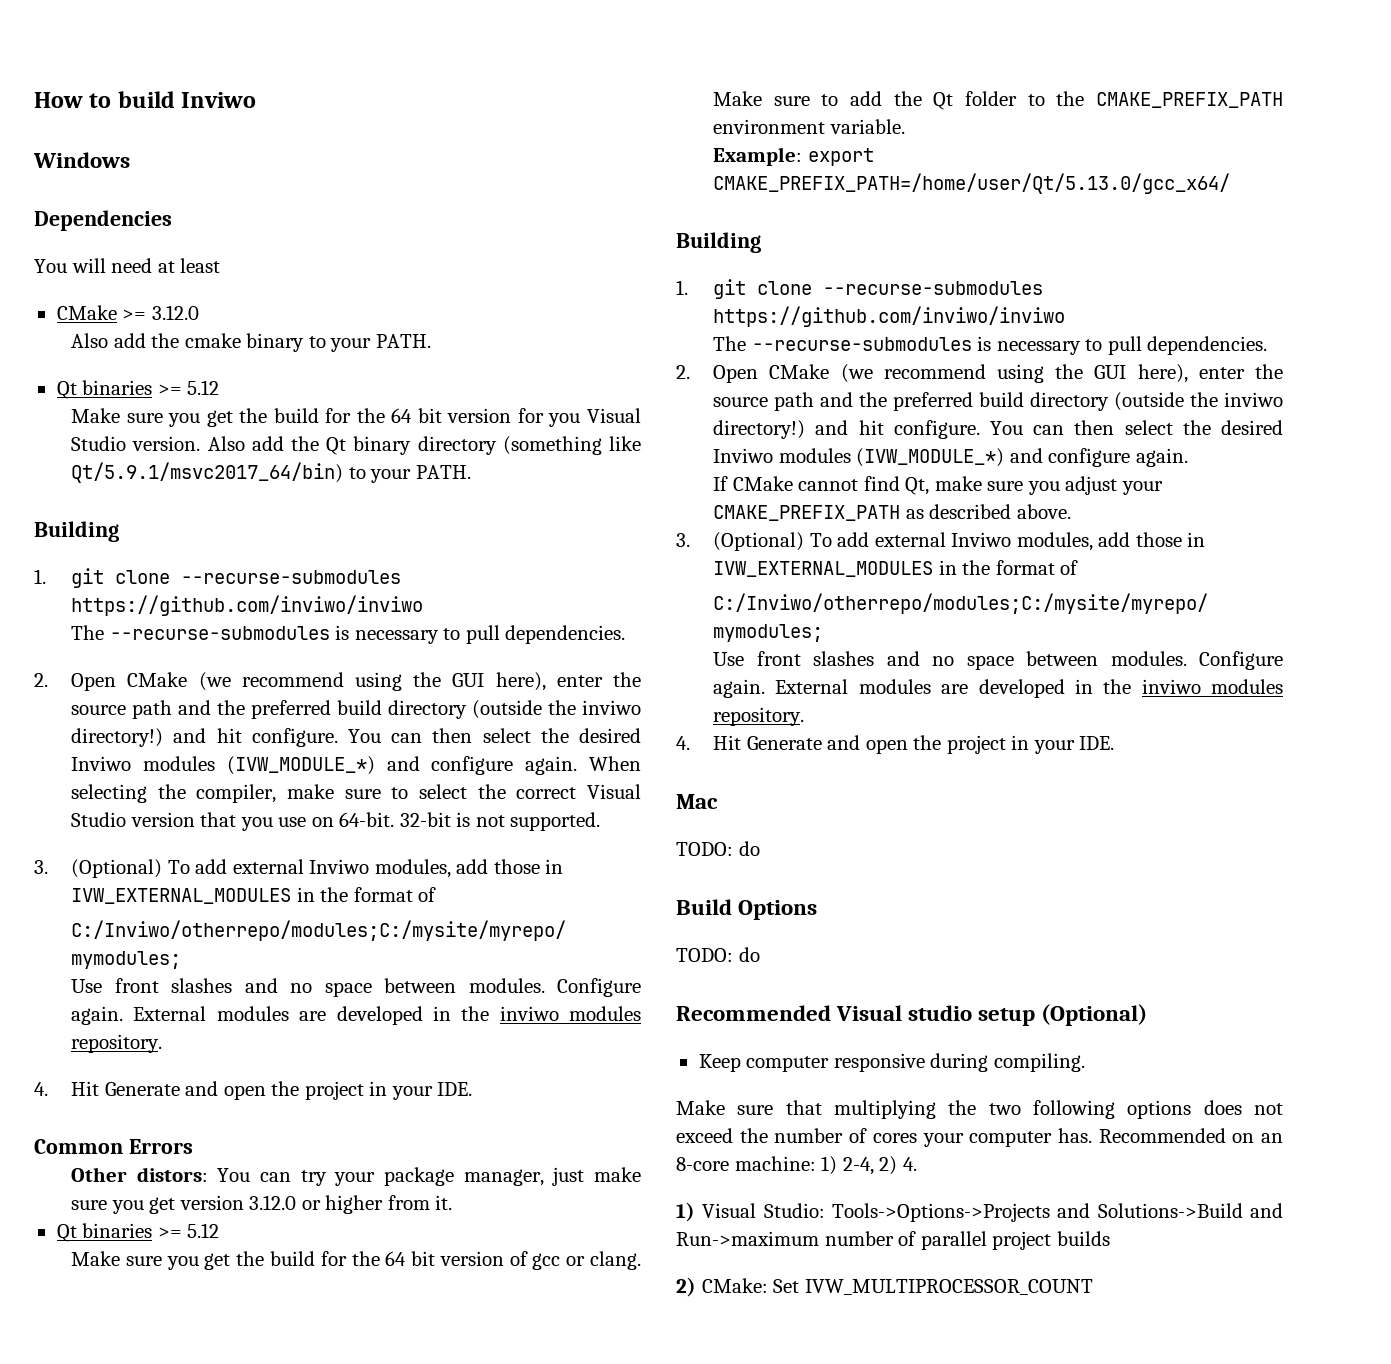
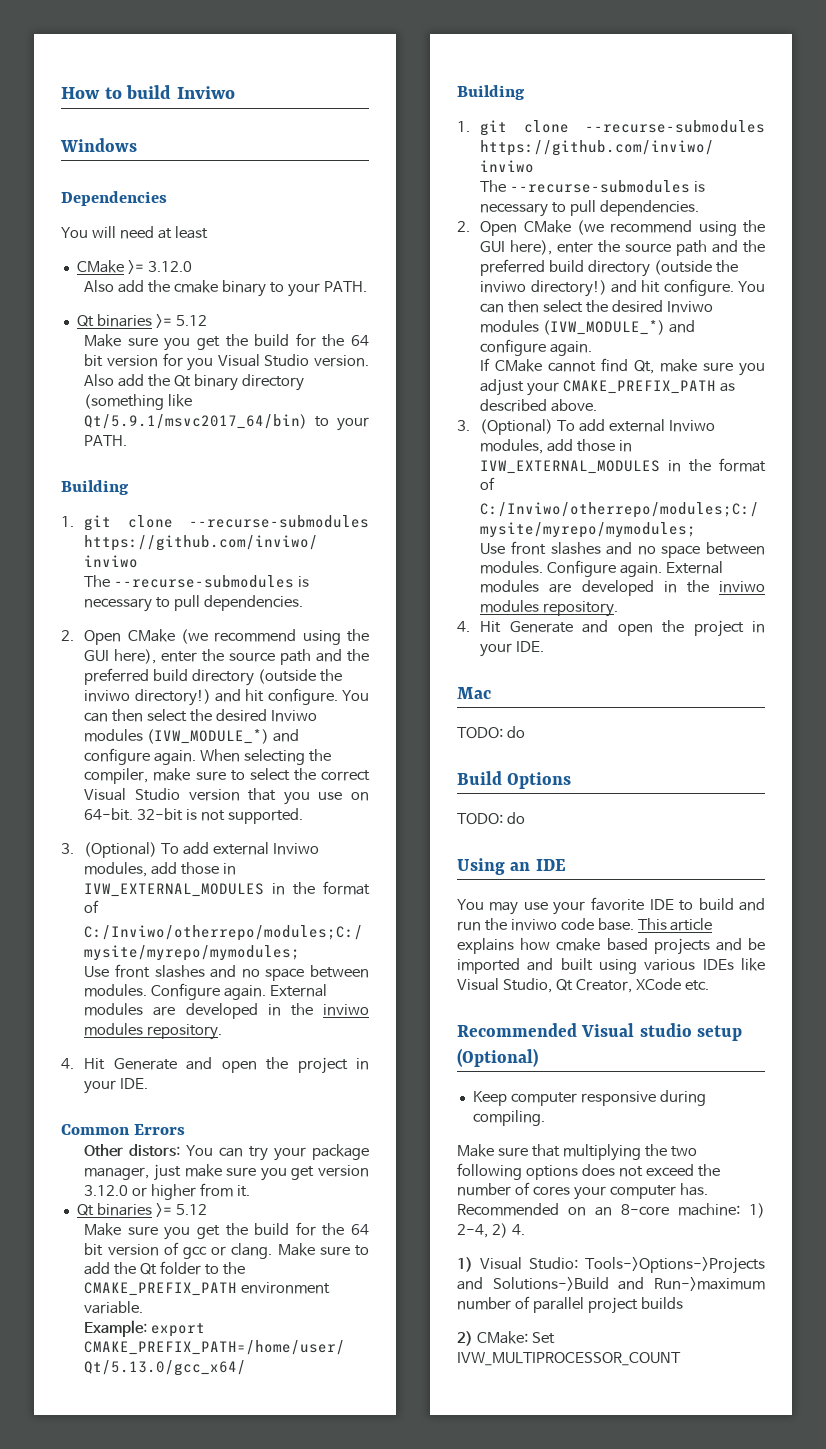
+ Using an IDE
+ You may use your favorite IDE to build and run the inviwo code base. This article explains how cmake based projects and be imported and built using various IDEs like Visual Studio, Qt Creator, XCode etc.

